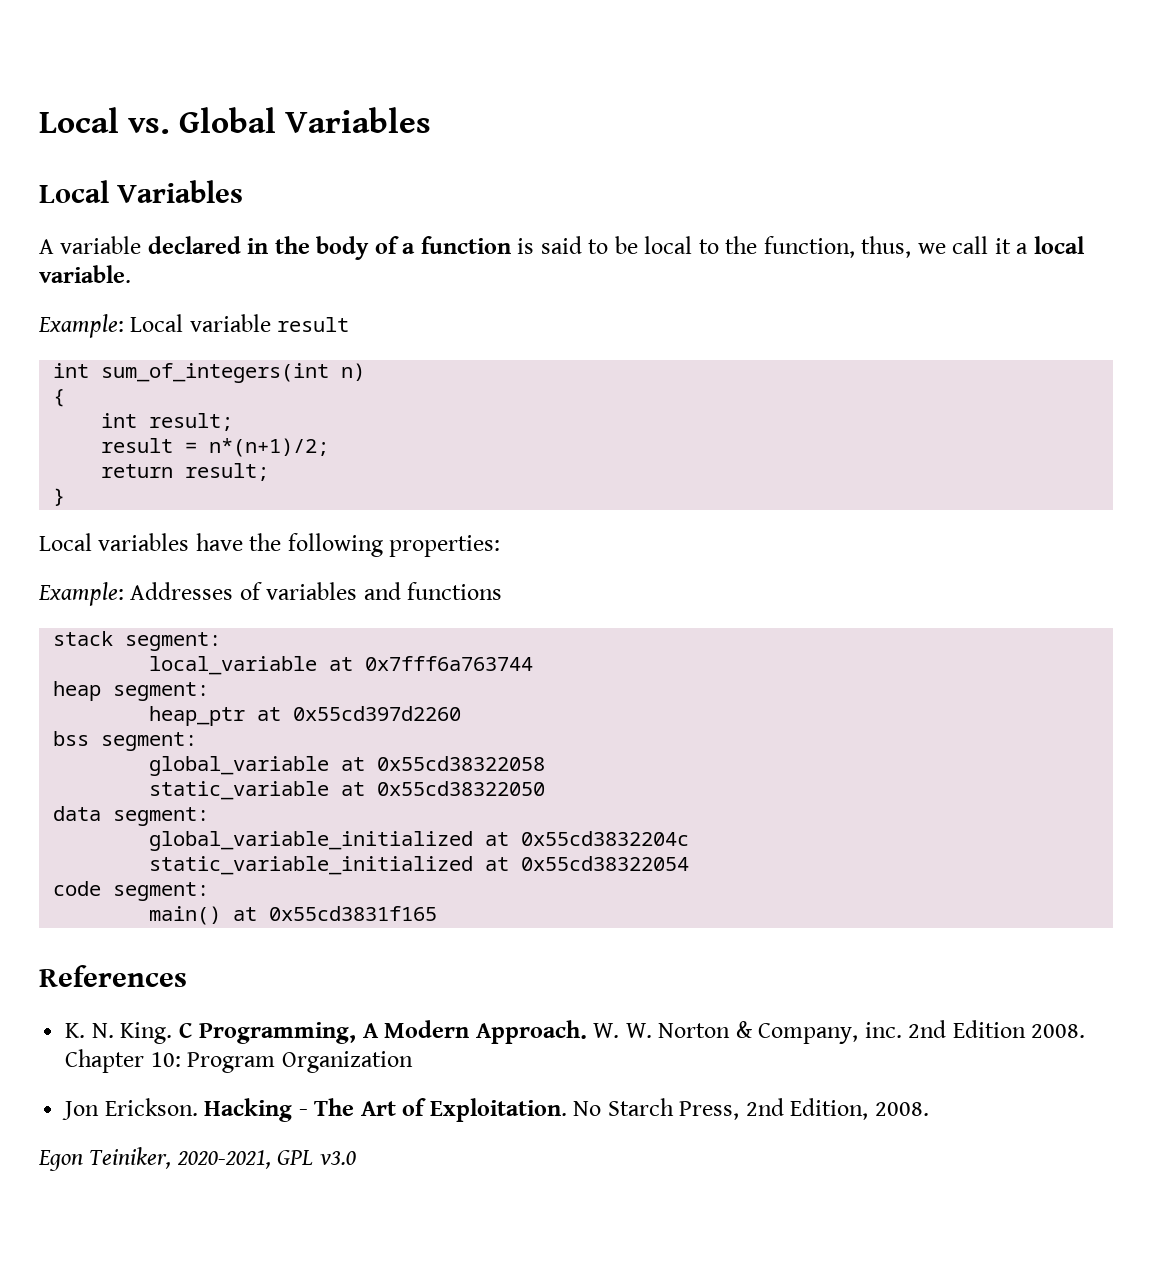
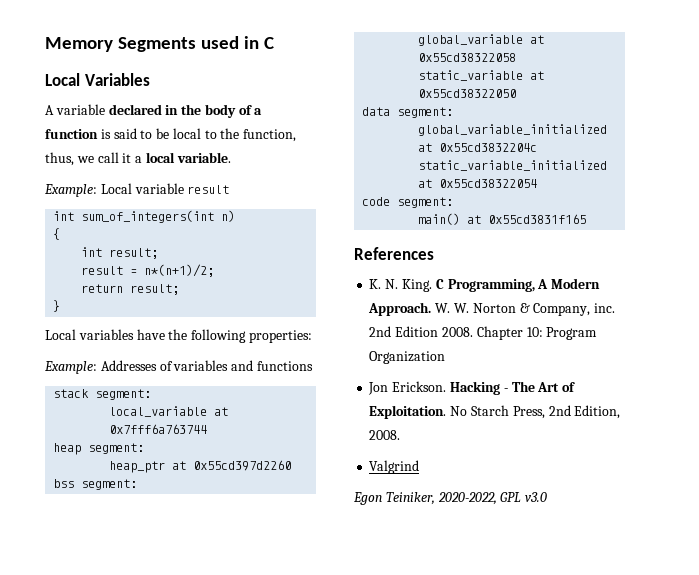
- Local vs. Global Variables
+ Memory Segments used in C
+ Valgrind
- Egon Teiniker, 2020-2021, GPL v3.0
+ Egon Teiniker, 2020-2022, GPL v3.0

